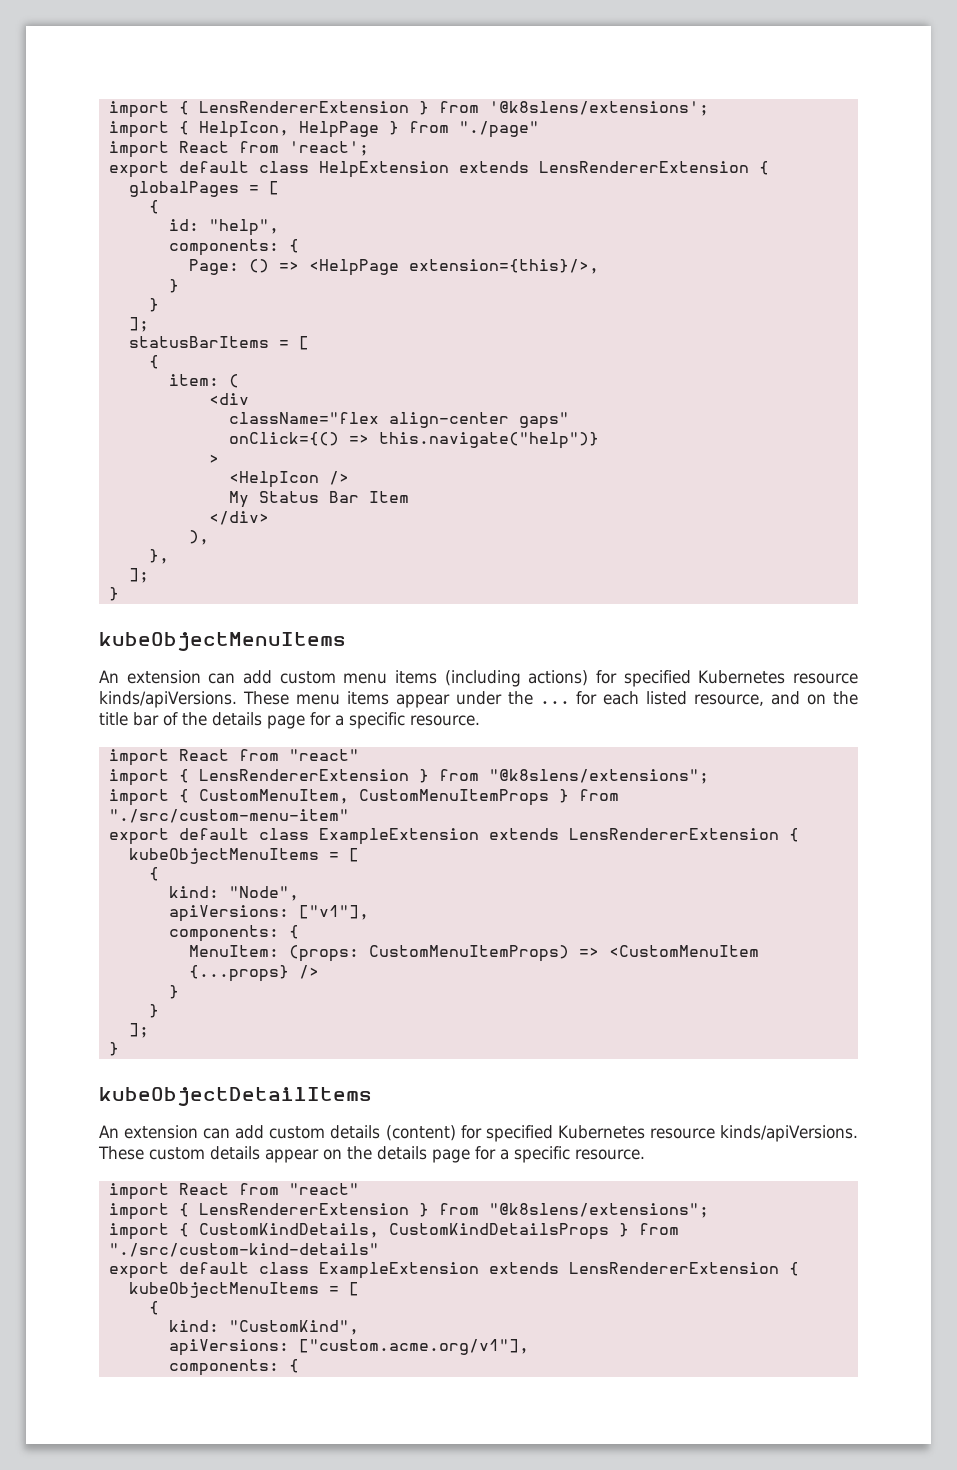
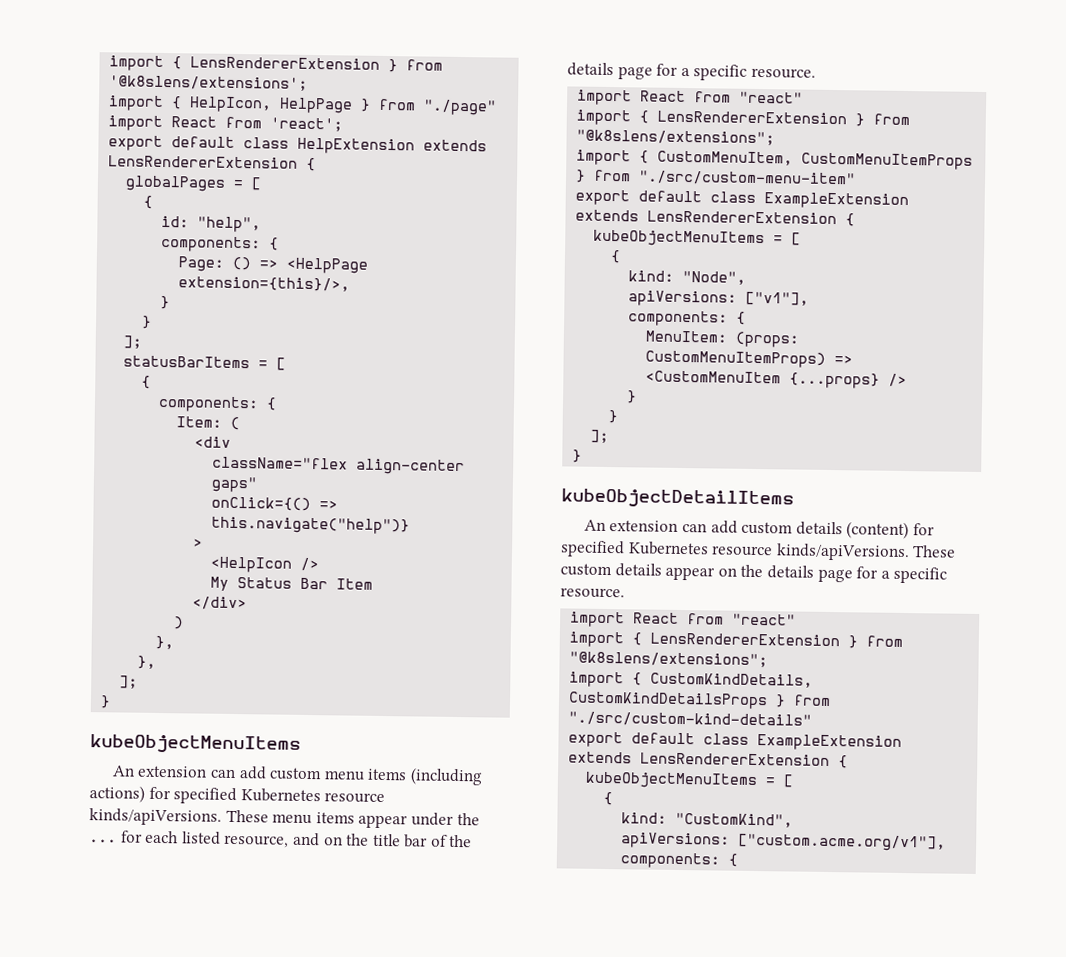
  statusBarItems = [
  {
- item: (
+ components: {
+ Item: (
- ),
+ )
+ },

